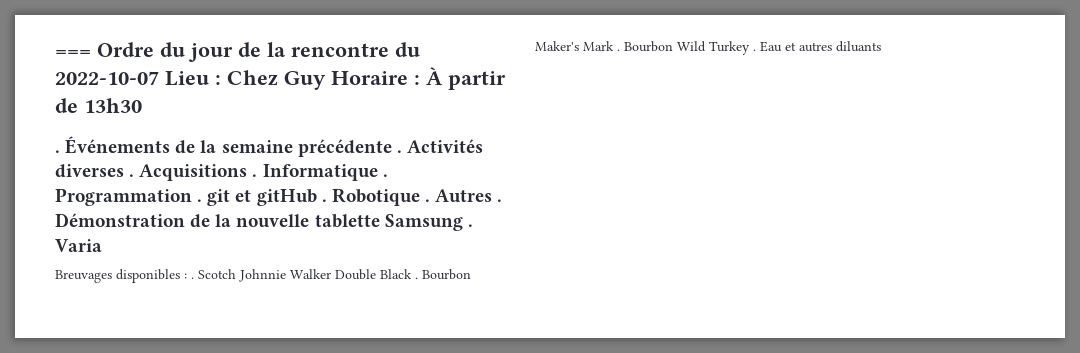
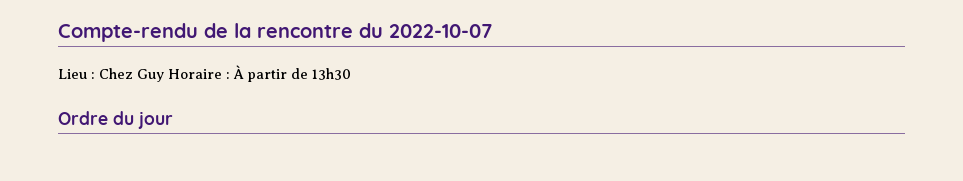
- === Ordre du jour de la rencontre du 2022-10-07 Lieu : Chez Guy Horaire : À partir de 13h30
+ Compte-rendu de la rencontre du 2022-10-07
+ Lieu : Chez Guy Horaire : À partir de 13h30
- . Événements de la semaine précédente . Activités diverses . Acquisitions . Informatique . Programmation . git et gitHub . Robotique . Autres . Démonstration de la nouvelle tablette Samsung . Varia
- Breuvages disponibles : . Scotch Johnnie Walker Double Black . Bourbon Maker's Mark . Bourbon Wild Turkey . Eau et autres diluants
+ Ordre du jour

